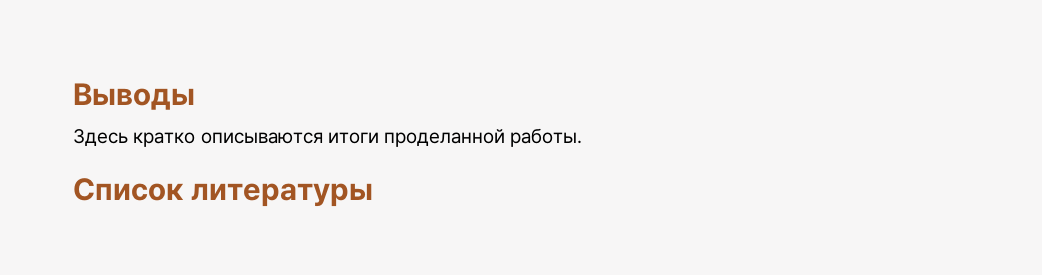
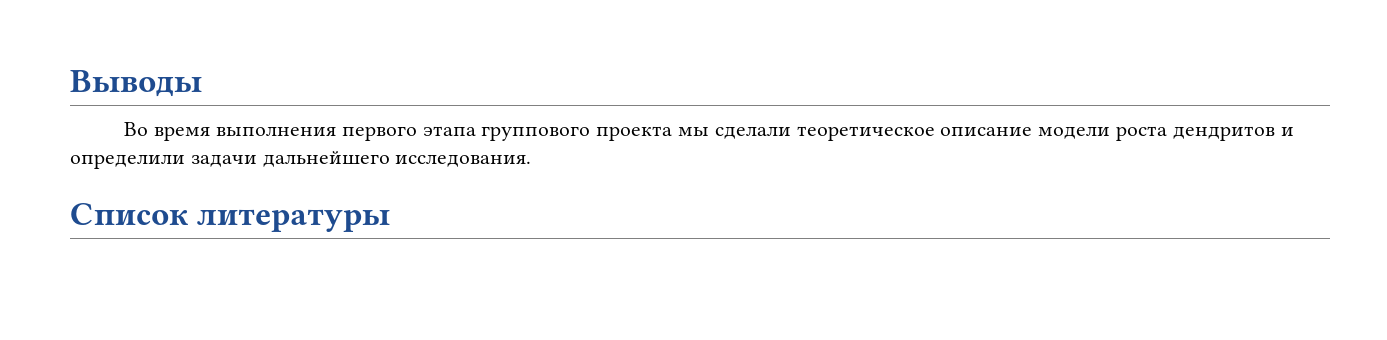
- Здесь кратко описываются итоги проделанной работы.
+ Во время выполнения первого этапа группового проекта мы сделали теоретическое описание модели роста дендритов и определили задачи дальнейшего исследования.

